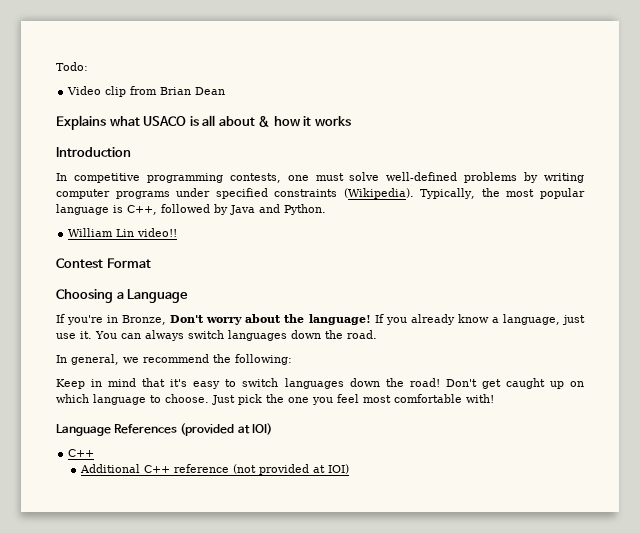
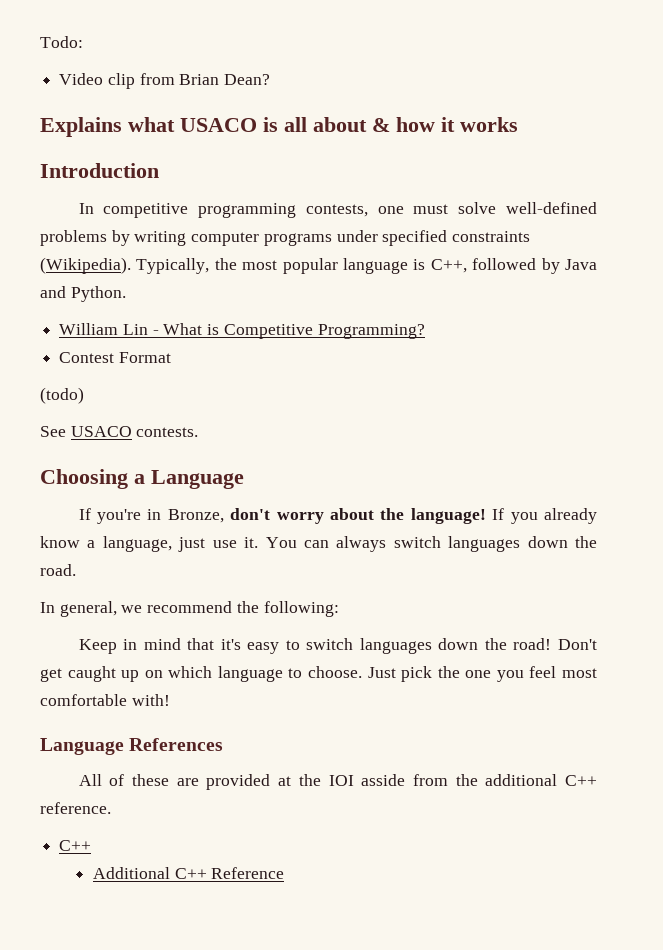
- Video clip from Brian Dean
+ Video clip from Brian Dean?
- William Lin video!!
+ William Lin - What is Competitive Programming?
  Contest Format
+ (todo)
+ See USACO contests.
- If you're in Bronze, Don't worry about the language!
+ If you're in Bronze, don't worry about the language!
- Language References (provided at IOI)
+ Language References
+ All of these are provided at the IOI asside from the additional C++ reference.
  C++
- Additional C++ reference (not provided at IOI)
+ Additional C++ Reference

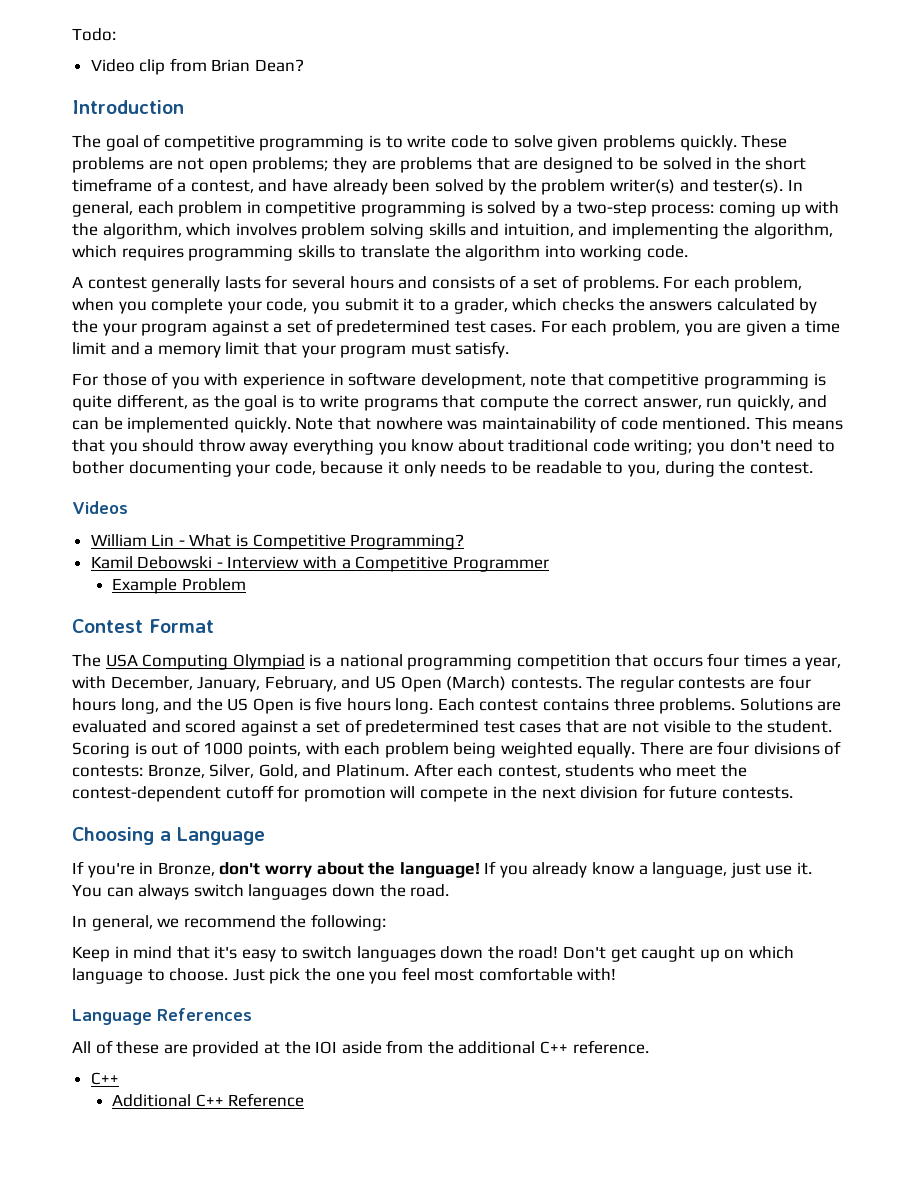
- Explains what USACO is all about & how it works
  Introduction
- In competitive programming contests, one must solve well-defined problems by writing computer programs under specified constraints (Wikipedia). Typically, the most popular language is C++, followed by Java and Python.
+ The goal of competitive programming is to write code to solve given problems quickly. These problems are not open problems; they are problems that are designed to be solved in the short timeframe of a contest, and have already been solved by the problem writer(s) and tester(s). In general, each problem in competitive programming is solved by a two-step process: coming up with the algorithm, which involves problem solving skills and intuition, and implementing the algorithm, which requires programming skills to translate the algorithm into working code.
+ A contest generally lasts for several hours and consists of a set of problems. For each problem, when you complete your code, you submit it to a grader, which checks the answers calculated by the your program against a set of predetermined test cases. For each problem, you are given a time limit and a memory limit that your program must satisfy.
+ For those of you with experience in software development, note that competitive programming is quite different, as the goal is to write programs that compute the correct answer, run quickly, and can be implemented quickly. Note that nowhere was maintainability of code mentioned. This means that you should throw away everything you know about traditional code writing; you don't need to bother documenting your code, because it only needs to be readable to you, during the contest.
+ Videos
+ Kamil Debowski - Interview with a Competitive Programmer
+ Example Problem
  Contest Format
- (todo)
- See USACO contests.
+ The USA Computing Olympiad is a national programming competition that occurs four times a year, with December, January, February, and US Open (March) contests. The regular contests are four hours long, and the US Open is five hours long. Each contest contains three problems. Solutions are evaluated and scored against a set of predetermined test cases that are not visible to the student. Scoring is out of 1000 points, with each problem being weighted equally. There are four divisions of contests: Bronze, Silver, Gold, and Platinum. After each contest, students who meet the contest-dependent cutoff for promotion will compete in the next division for future contests.
- All of these are provided at the IOI asside from the additional C++ reference.
+ All of these are provided at the IOI aside from the additional C++ reference.

